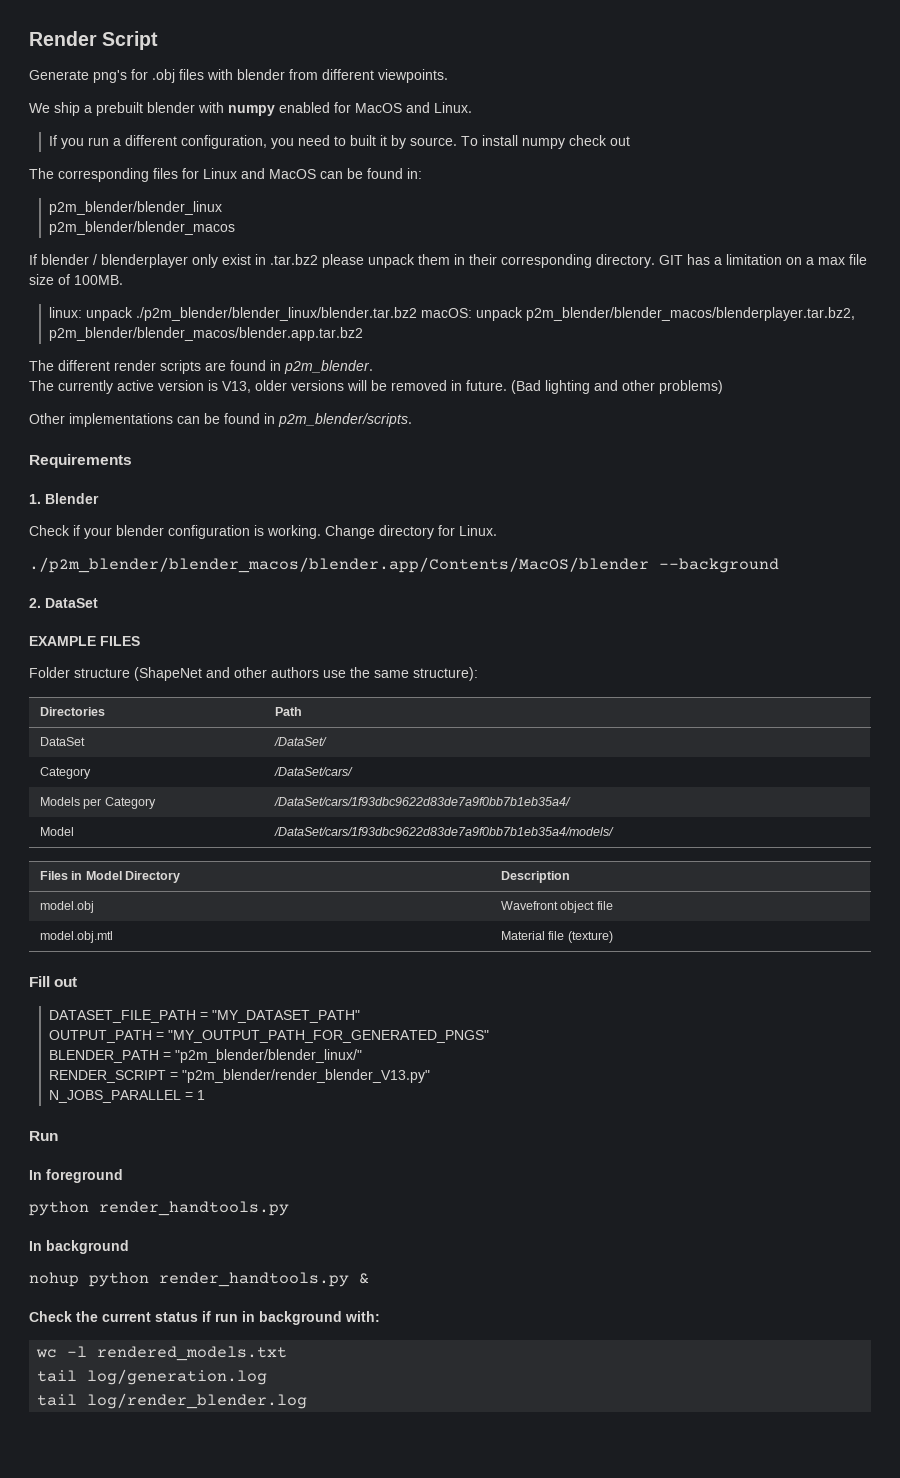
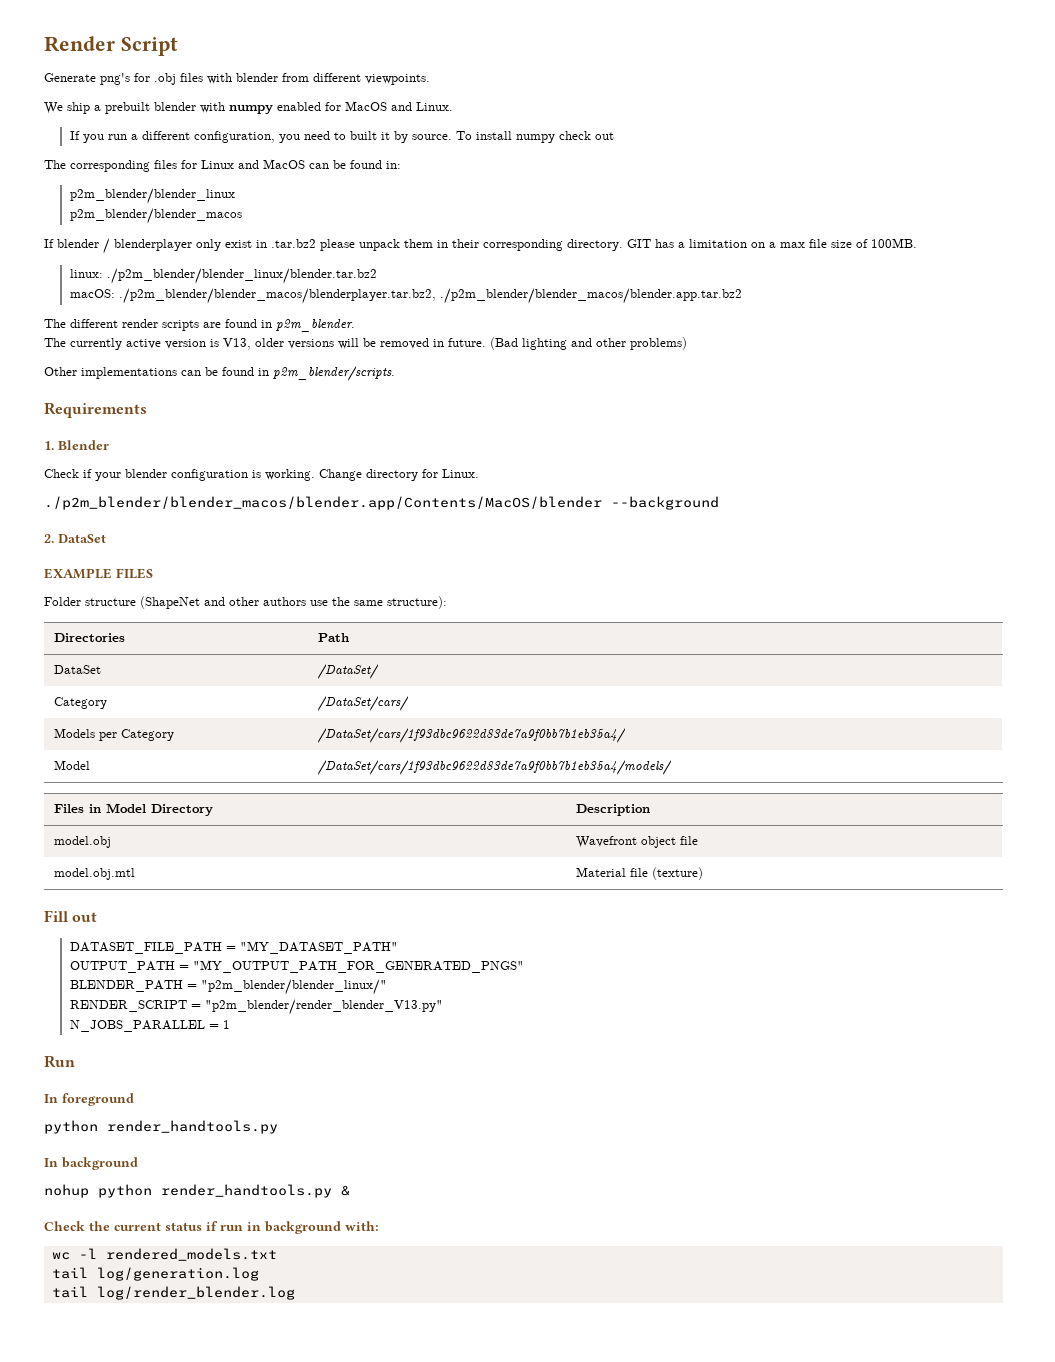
- linux: unpack ./p2m_blender/blender_linux/blender.tar.bz2 macOS: unpack p2m_blender/blender_macos/blenderplayer.tar.bz2, p2m_blender/blender_macos/blender.app.tar.bz2
+ linux: ./p2m_blender/blender_linux/blender.tar.bz2
+ macOS: ./p2m_blender/blender_macos/blenderplayer.tar.bz2, ./p2m_blender/blender_macos/blender.app.tar.bz2

